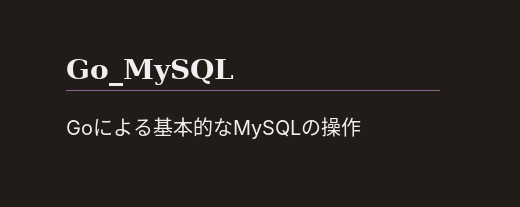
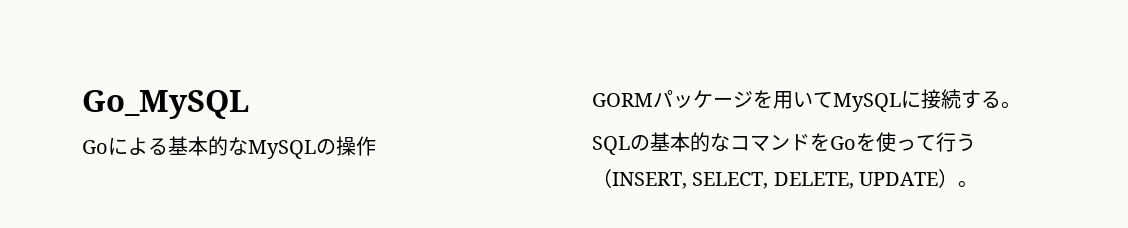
+ GORMパッケージを用いてMySQLに接続する。
+ SQLの基本的なコマンドをGoを使って行う（INSERT, SELECT, DELETE, UPDATE）。

